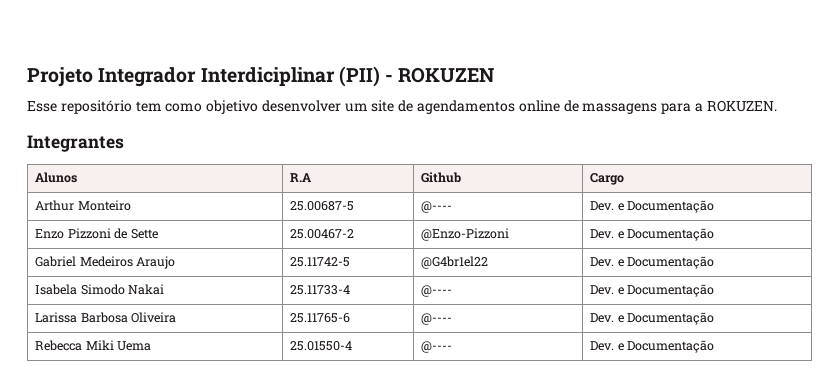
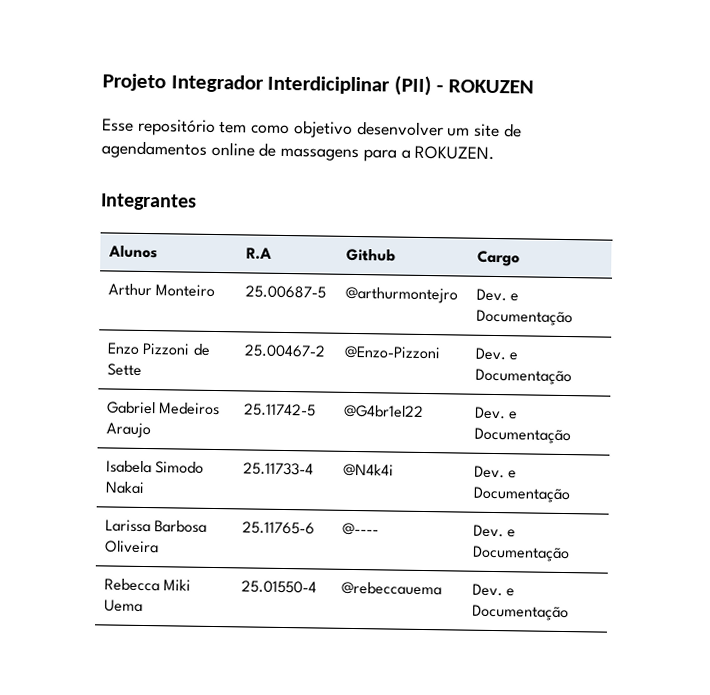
- Arthur Monteiro | 25.00687-5 | @---- | Dev. e Documentação
+ Arthur Monteiro | 25.00687-5 | @arthurmontejro | Dev. e Documentação
- Isabela Simodo Nakai | 25.11733-4 | @---- | Dev. e Documentação
+ Isabela Simodo Nakai | 25.11733-4 | @N4k4i | Dev. e Documentação
- Rebecca Miki Uema | 25.01550-4 | @---- | Dev. e Documentação
+ Rebecca Miki Uema | 25.01550-4 | @rebeccauema | Dev. e Documentação

